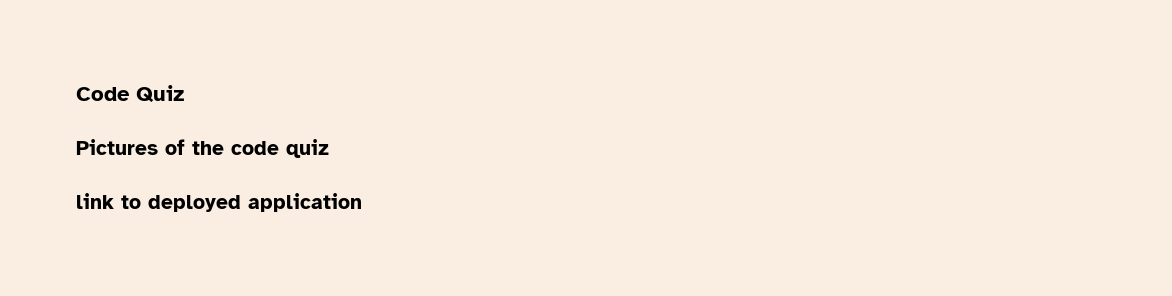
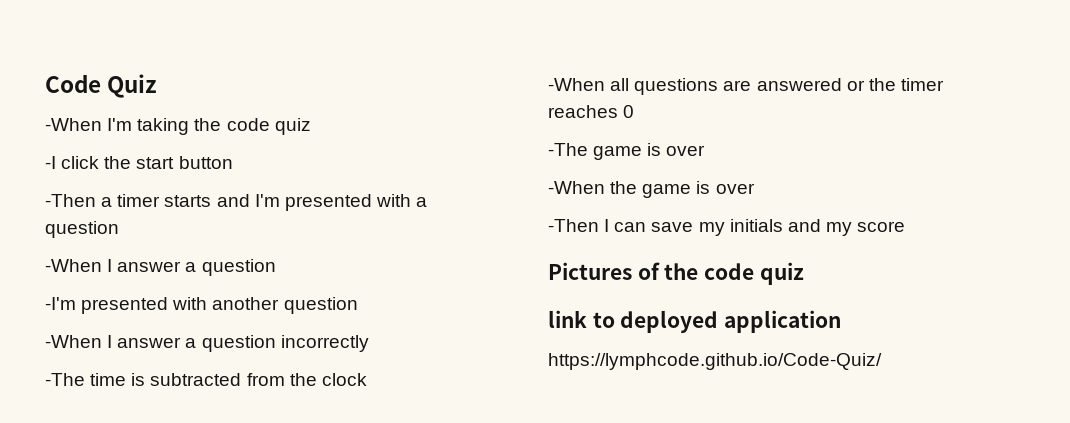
+ -When I'm taking the code quiz
+ -I click the start button
+ -Then a timer starts and I'm presented with a question
+ -When I answer a question
+ -I'm presented with another question
+ -When I answer a question incorrectly
+ -The time is subtracted from the clock
+ -When all questions are answered or the timer reaches 0
+ -The game is over
+ -When the game is over
+ -Then I can save my initials and my score
+ https://lymphcode.github.io/Code-Quiz/

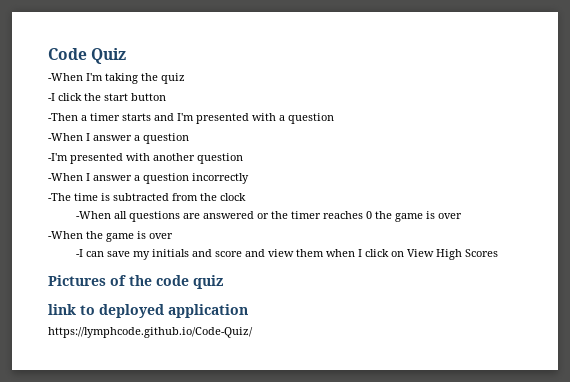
- -When I'm taking the code quiz
+ -When I'm taking the quiz
- -When all questions are answered or the timer reaches 0
- -The game is over
+ -When all questions are answered or the timer reaches 0 the game is over
- -Then I can save my initials and my score
+ -I can save my initials and score and view them when I click on View High Scores

